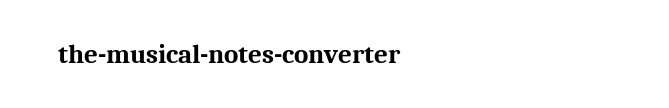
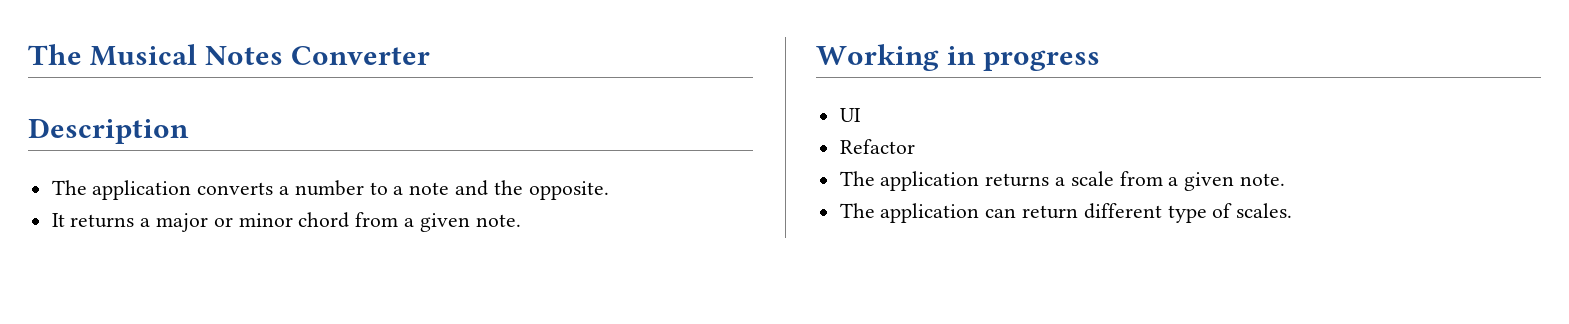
- the-musical-notes-converter
+ The Musical Notes Converter
+ Description
+ The application converts a number to a note and the opposite.
+ It returns a major or minor chord from a given note.
+ Working in progress
+ UI
+ Refactor
+ The application returns a scale from a given note.
+ The application can return different type of scales.

